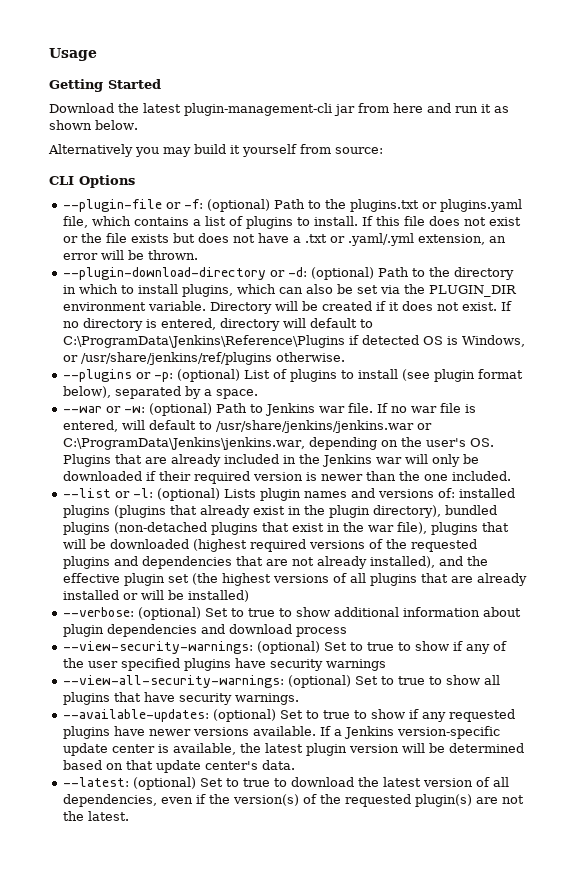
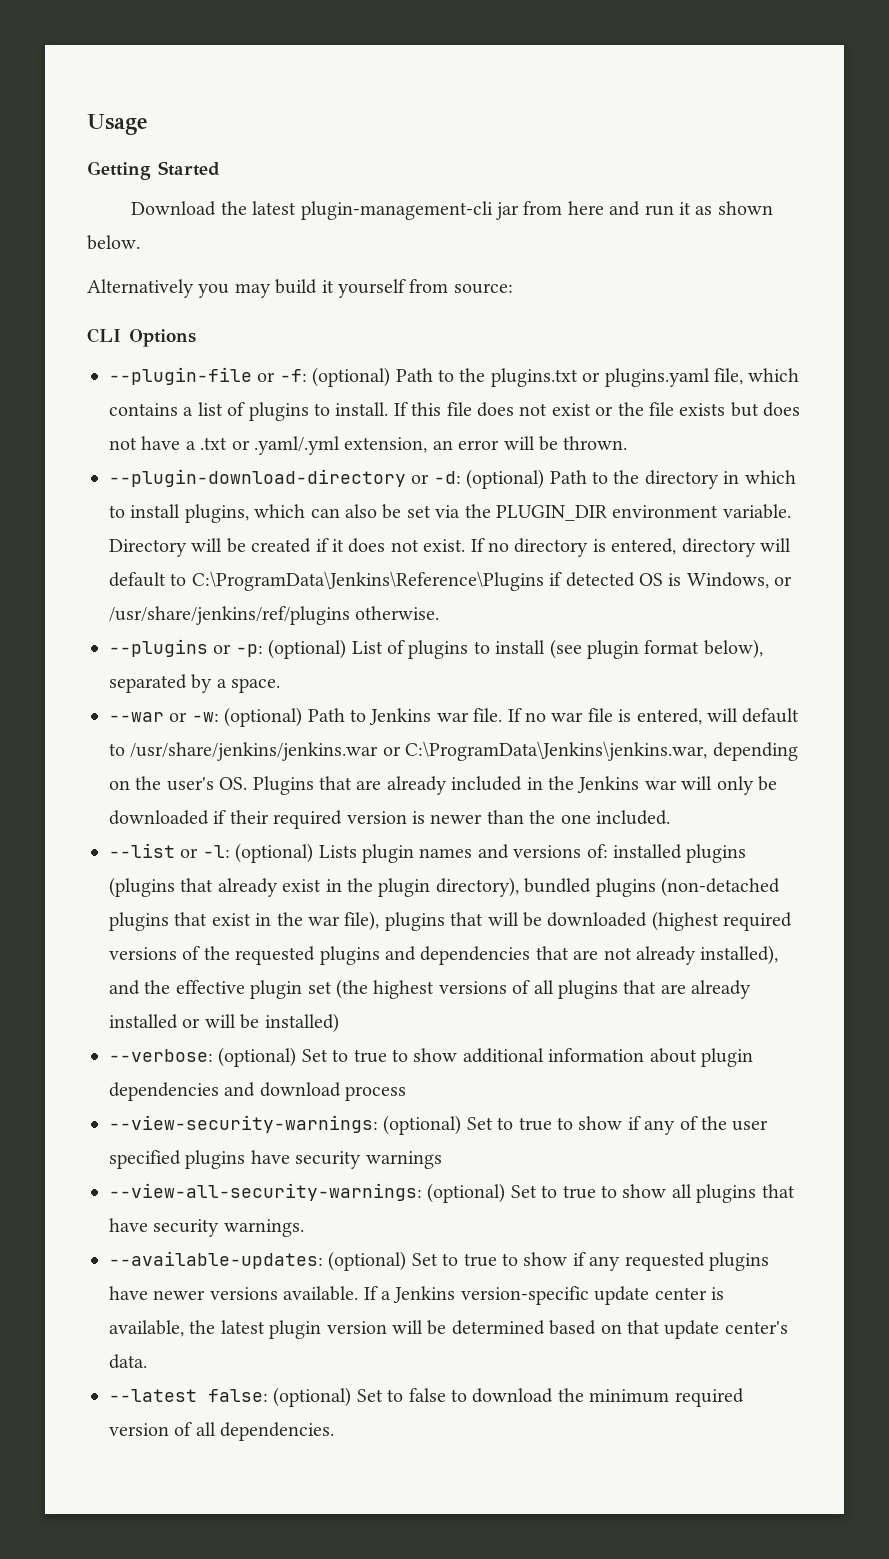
- --latest: (optional) Set to true to download the latest version of all dependencies, even if the version(s) of the requested plugin(s) are not the latest.
+ --latest false: (optional) Set to false to download the minimum required version of all dependencies.

